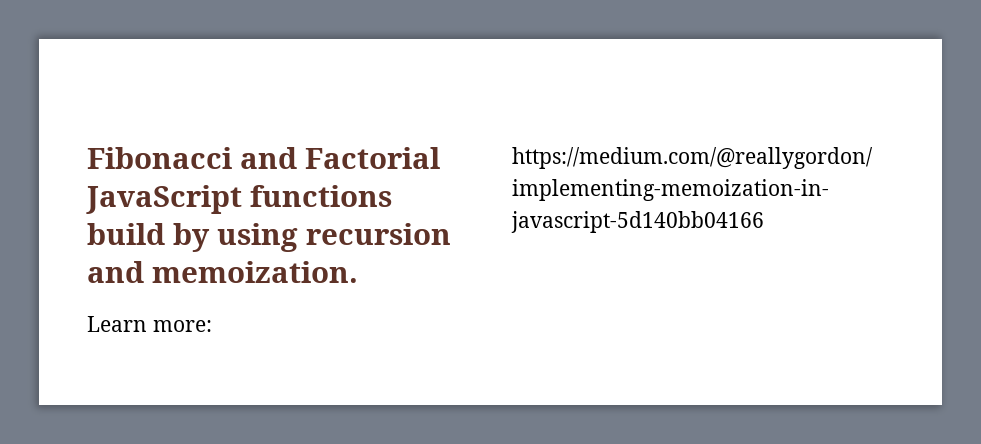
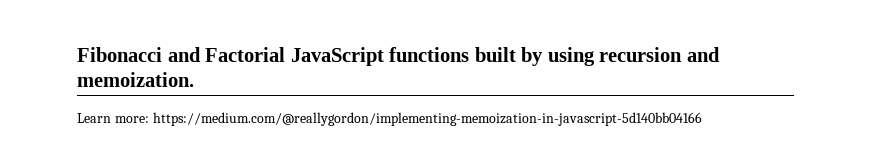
- Fibonacci and Factorial JavaScript functions build by using recursion and memoization.
+ Fibonacci and Factorial JavaScript functions built by using recursion and memoization.

